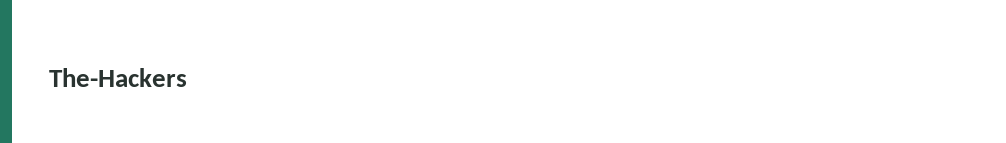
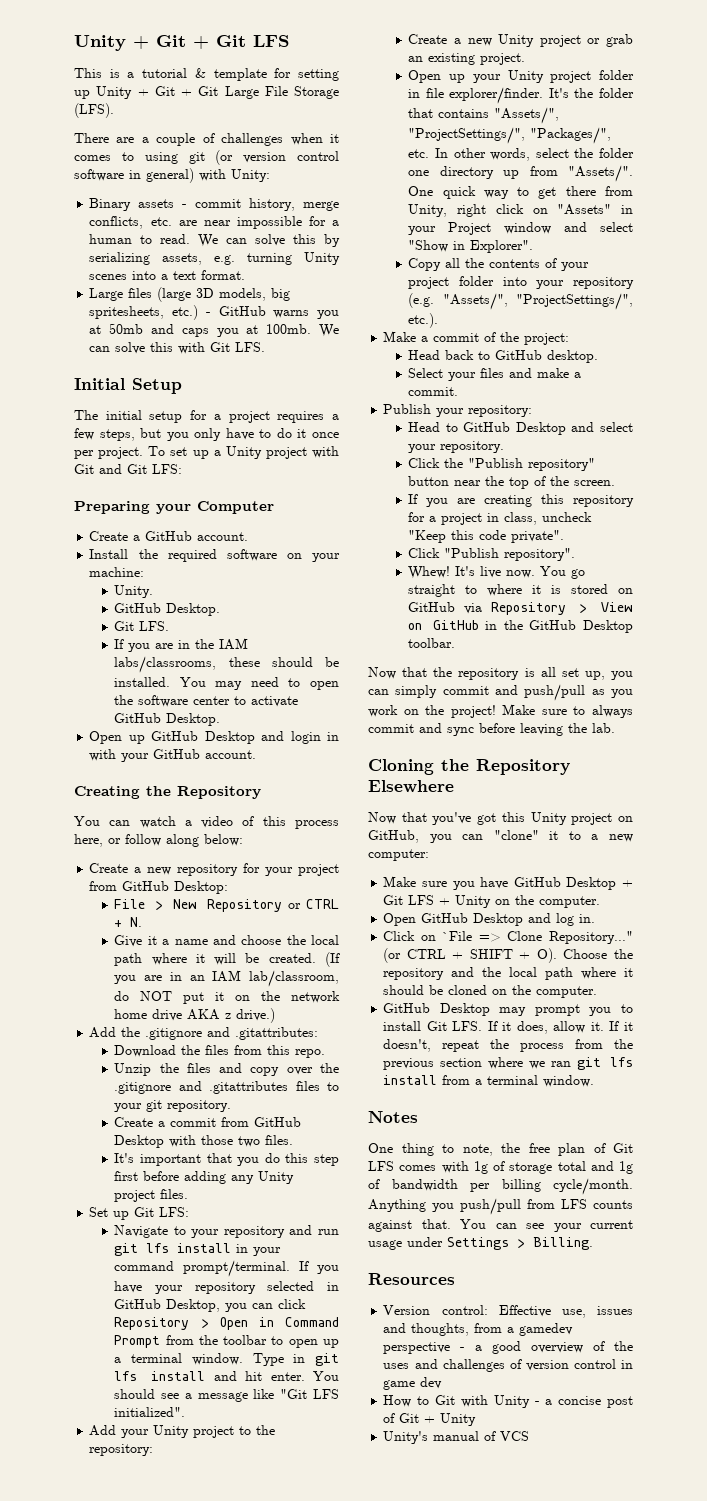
- The-Hackers
+ Unity + Git + Git LFS
+ This is a tutorial & template for setting up Unity + Git + Git Large File Storage (LFS).
+ There are a couple of challenges when it comes to using git (or version control software in general) with Unity:
+ Binary assets - commit history, merge conflicts, etc. are near impossible for a human to read. We can solve this by serializing assets, e.g. turning Unity scenes into a text format.
+ Large files (large 3D models, big spritesheets, etc.) - GitHub warns you at 50mb and caps you at 100mb. We can solve this with Git LFS.
+ Initial Setup
+ The initial setup for a project requires a few steps, but you only have to do it once per project. To set up a Unity project with Git and Git LFS:
+ Preparing your Computer
+ Create a GitHub account.
+ Install the required software on your machine:
+ Unity.
+ GitHub Desktop.
+ Git LFS.
+ If you are in the IAM labs/classrooms, these should be installed. You may need to open the software center to activate GitHub Desktop.
+ Open up GitHub Desktop and login in with your GitHub account.
+ Creating the Repository
+ You can watch a video of this process here, or follow along below:
+ Create a new repository for your project from GitHub Desktop:
+ File > New Repository or CTRL + N.
+ Give it a name and choose the local path where it will be created. (If you are in an IAM lab/classroom, do NOT put it on the network home drive AKA z drive.)
+ Add the .gitignore and .gitattributes:
+ Download the files from this repo.
+ Unzip the files and copy over the .gitignore and .gitattributes files to your git repository.
+ Create a commit from GitHub Desktop with those two files.
+ It's important that you do this step first before adding any Unity project files.
+ Set up Git LFS:
+ Navigate to your repository and run git lfs install in your command prompt/terminal. If you have your repository selected in GitHub Desktop, you can click Repository > Open in Command Prompt from the toolbar to open up a terminal window. Type in git lfs install and hit enter. You should see a message like "Git LFS initialized".
+ Add your Unity project to the repository:
+ Create a new Unity project or grab an existing project.
+ Open up your Unity project folder in file explorer/finder. It's the folder that contains "Assets/", "ProjectSettings/", "Packages/", etc. In other words, select the folder one directory up from "Assets/". One quick way to get there from Unity, right click on "Assets" in your Project window and select "Show in Explorer".
+ Copy all the contents of your project folder into your repository (e.g. "Assets/", "ProjectSettings/", etc.).
+ Make a commit of the project:
+ Head back to GitHub desktop.
+ Select your files and make a commit.
+ Publish your repository:
+ Head to GitHub Desktop and select your repository.
+ Click the "Publish repository" button near the top of the screen.
+ If you are creating this repository for a project in class, uncheck "Keep this code private".
+ Click "Publish repository".
+ Whew! It's live now. You go straight to where it is stored on GitHub via Repository > View on GitHub in the GitHub Desktop toolbar.
+ Now that the repository is all set up, you can simply commit and push/pull as you work on the project! Make sure to always commit and sync before leaving the lab.
+ Cloning the Repository Elsewhere
+ Now that you've got this Unity project on GitHub, you can "clone" it to a new computer:
+ Make sure you have GitHub Desktop + Git LFS + Unity on the computer.
+ Open GitHub Desktop and log in.
+ Click on `File => Clone Repository..." (or CTRL + SHIFT + O). Choose the repository and the local path where it should be cloned on the computer.
+ GitHub Desktop may prompt you to install Git LFS. If it does, allow it. If it doesn't, repeat the process from the previous section where we ran git lfs install from a terminal window.
+ Notes
+ One thing to note, the free plan of Git LFS comes with 1g of storage total and 1g of bandwidth per billing cycle/month. Anything you push/pull from LFS counts against that. You can see your current usage under Settings > Billing.
+ Resources
+ Version control: Effective use, issues and thoughts, from a gamedev perspective - a good overview of the uses and challenges of version control in game dev
+ How to Git with Unity - a concise post of Git + Unity
+ Unity's manual of VCS

